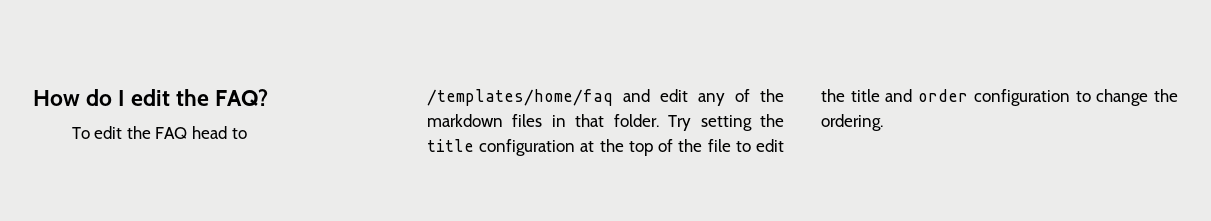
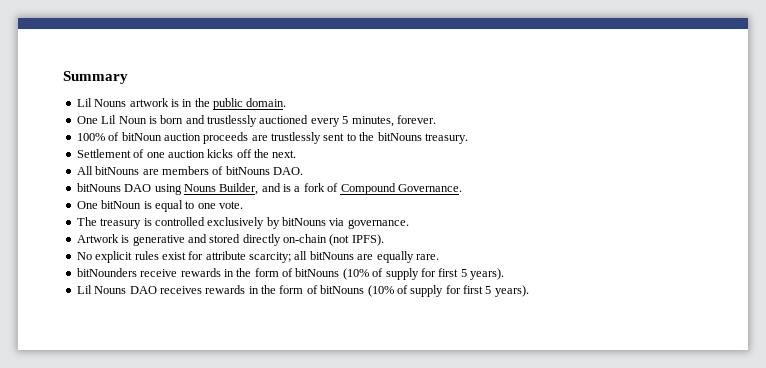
- How do I edit the FAQ?
- To edit the FAQ head to /templates/home/faq and edit any of the markdown files in that folder. Try setting the title configuration at the top of the file to edit the title and order configuration to change the ordering.
+ Summary
+ Lil Nouns artwork is in the public domain.
+ One Lil Noun is born and trustlessly auctioned every 5 minutes, forever.
+ 100% of bitNoun auction proceeds are trustlessly sent to the bitNouns treasury.
+ Settlement of one auction kicks off the next.
+ All bitNouns are members of bitNouns DAO.
+ bitNouns DAO using Nouns Builder, and is a fork of Compound Governance.
+ One bitNoun is equal to one vote.
+ The treasury is controlled exclusively by bitNouns via governance.
+ Artwork is generative and stored directly on-chain (not IPFS).
+ No explicit rules exist for attribute scarcity; all bitNouns are equally rare.
+ bitNounders receive rewards in the form of bitNouns (10% of supply for first 5 years).
+ Lil Nouns DAO receives rewards in the form of bitNouns (10% of supply for first 5 years).

